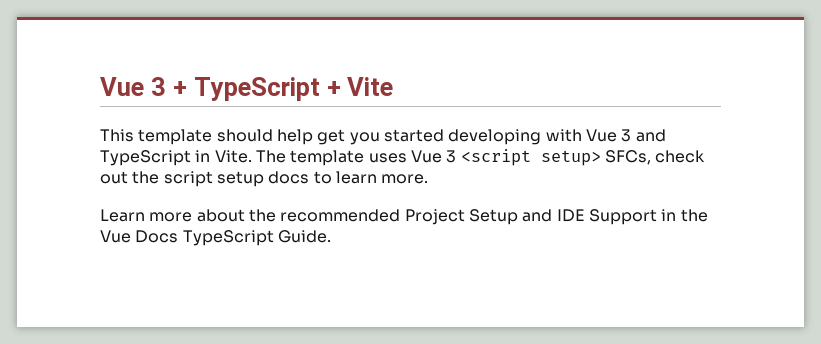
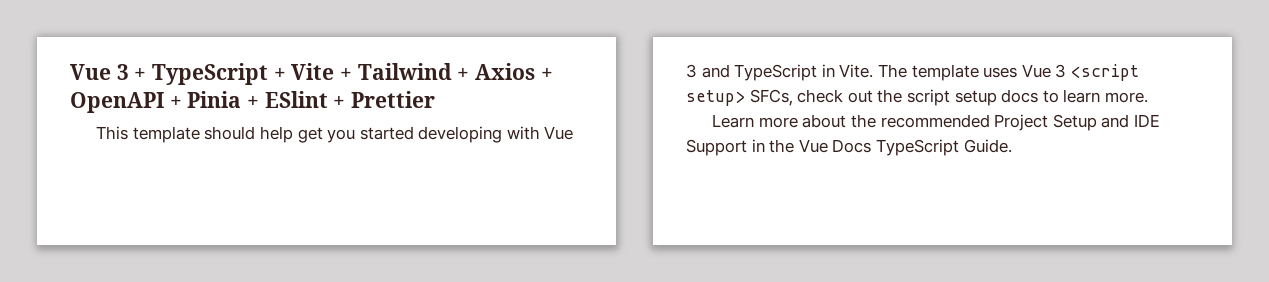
- Vue 3 + TypeScript + Vite
+ Vue 3 + TypeScript + Vite + Tailwind + Axios + OpenAPI + Pinia + ESlint + Prettier

